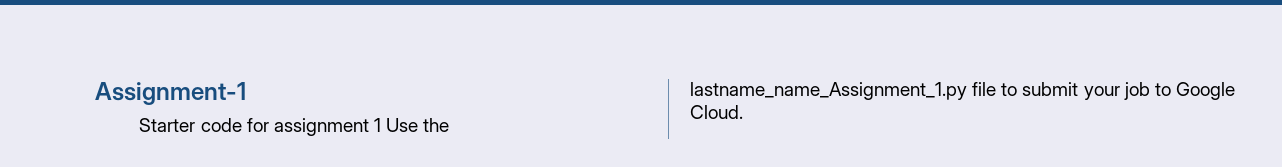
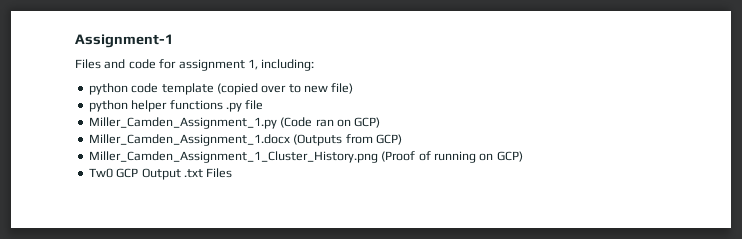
- Starter code for assignment 1 Use the lastname_name_Assignment_1.py file to submit your job to Google Cloud.
+ Files and code for assignment 1, including:
+ python code template (copied over to new file)
+ python helper functions .py file
+ Miller_Camden_Assignment_1.py (Code ran on GCP)
+ Miller_Camden_Assignment_1.docx (Outputs from GCP)
+ Miller_Camden_Assignment_1_Cluster_History.png (Proof of running on GCP)
+ Tw0 GCP Output .txt Files

